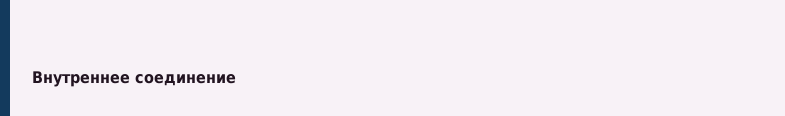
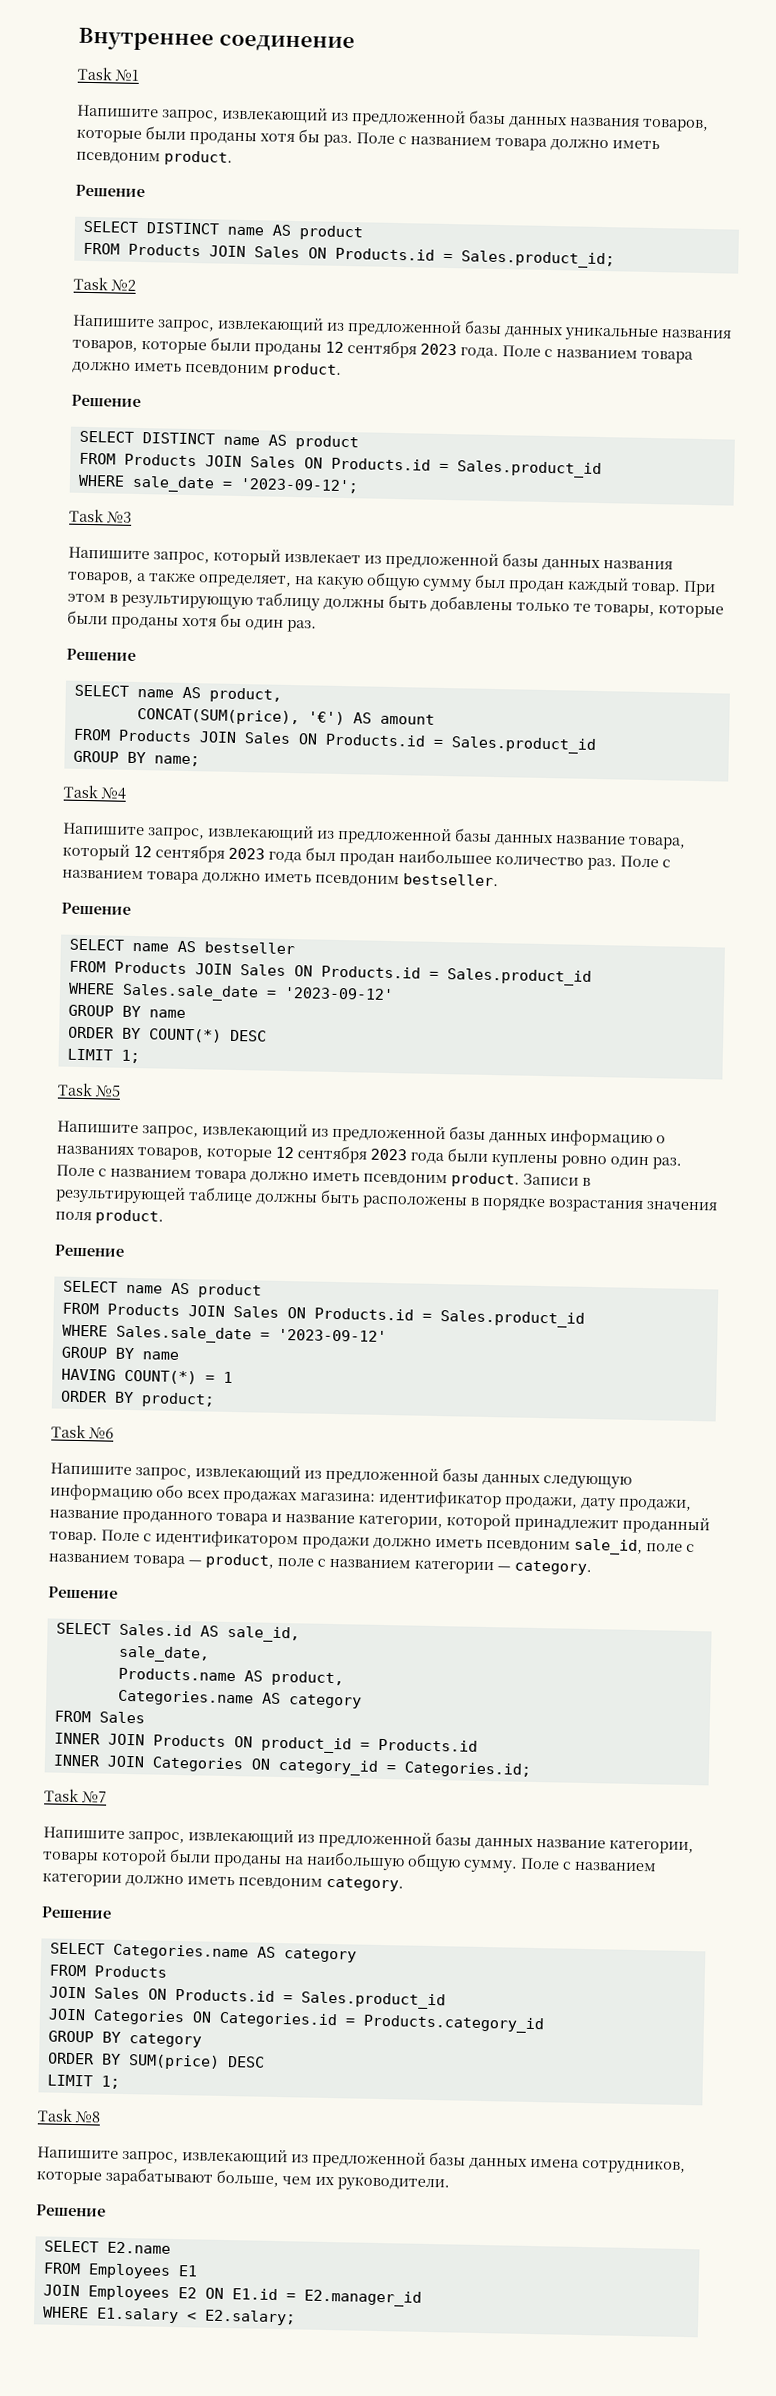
+ Task №1
+ Напишите запрос, извлекающий из предложенной базы данных названия товаров, которые были проданы хотя бы раз. Поле с названием товара должно иметь псевдоним product.
+ Решение
+ SELECT DISTINCT name AS product
+ FROM Products JOIN Sales ON Products.id = Sales.product_id;
+ Task №2
+ Напишите запрос, извлекающий из предложенной базы данных уникальные названия товаров, которые были проданы 12 сентября 2023 года. Поле с названием товара должно иметь псевдоним product.
+ Решение
+ SELECT DISTINCT name AS product
+ FROM Products JOIN Sales ON Products.id = Sales.product_id
+ WHERE sale_date = '2023-09-12';
+ Task №3
+ Напишите запрос, который извлекает из предложенной базы данных названия товаров, а также определяет, на какую общую сумму был продан каждый товар. При этом в результирующую таблицу должны быть добавлены только те товары, которые были проданы хотя бы один раз.
+ Решение
+ SELECT name AS product,
+ CONCAT(SUM(price), '€') AS amount
+ FROM Products JOIN Sales ON Products.id = Sales.product_id
+ GROUP BY name;
+ Task №4
+ Напишите запрос, извлекающий из предложенной базы данных название товара, который 12 сентября 2023 года был продан наибольшее количество раз. Поле с названием товара должно иметь псевдоним bestseller.
+ Решение
+ SELECT name AS bestseller
+ FROM Products JOIN Sales ON Products.id = Sales.product_id
+ WHERE Sales.sale_date = '2023-09-12'
+ GROUP BY name
+ ORDER BY COUNT(*) DESC
+ LIMIT 1;
+ Task №5
+ Напишите запрос, извлекающий из предложенной базы данных информацию о названиях товаров, которые 12 сентября 2023 года были куплены ровно один раз. Поле с названием товара должно иметь псевдоним product. Записи в результирующей таблице должны быть расположены в порядке возрастания значения поля product.
+ Решение
+ SELECT name AS product
+ FROM Products JOIN Sales ON Products.id = Sales.product_id
+ WHERE Sales.sale_date = '2023-09-12'
+ GROUP BY name
+ HAVING COUNT(*) = 1
+ ORDER BY product;
+ Task №6
+ Напишите запрос, извлекающий из предложенной базы данных следующую информацию обо всех продажах магазина: идентификатор продажи, дату продажи, название проданного товара и название категории, которой принадлежит проданный товар. Поле с идентификатором продажи должно иметь псевдоним sale_id, поле с названием товара — product, поле с названием категории — category.
+ Решение
+ SELECT Sales.id AS sale_id,
+ sale_date,
+ Products.name AS product,
+ Categories.name AS category
+ FROM Sales
+ INNER JOIN Products ON product_id = Products.id
+ INNER JOIN Categories ON category_id = Categories.id;
+ Task №7
+ Напишите запрос, извлекающий из предложенной базы данных название категории, товары которой были проданы на наибольшую общую сумму. Поле с названием категории должно иметь псевдоним category.
+ Решение
+ SELECT Categories.name AS category
+ FROM Products
+ JOIN Sales ON Products.id = Sales.product_id
+ JOIN Categories ON Categories.id = Products.category_id
+ GROUP BY category
+ ORDER BY SUM(price) DESC
+ LIMIT 1;
+ Task №8
+ Напишите запрос, извлекающий из предложенной базы данных имена сотрудников, которые зарабатывают больше, чем их руководители.
+ Решение
+ SELECT E2.name
+ FROM Employees E1
+ JOIN Employees E2 ON E1.id = E2.manager_id
+ WHERE E1.salary < E2.salary;

